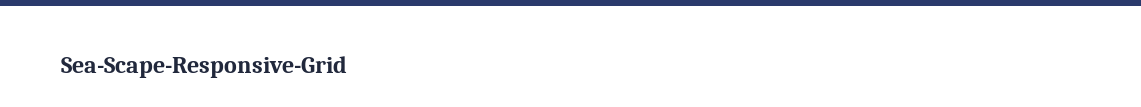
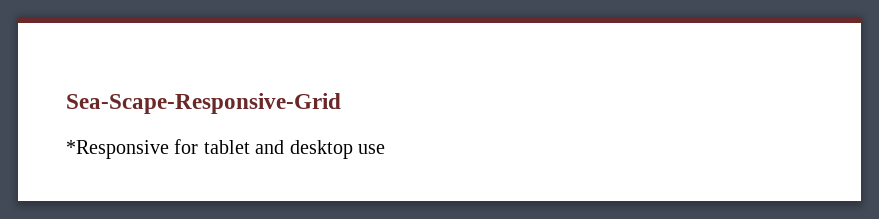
+ *Responsive for tablet and desktop use

